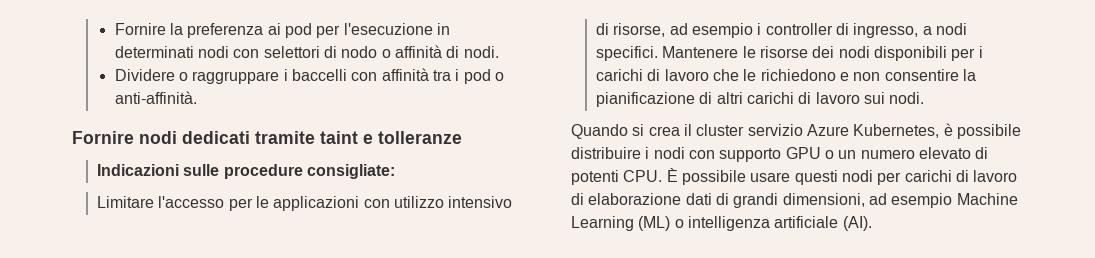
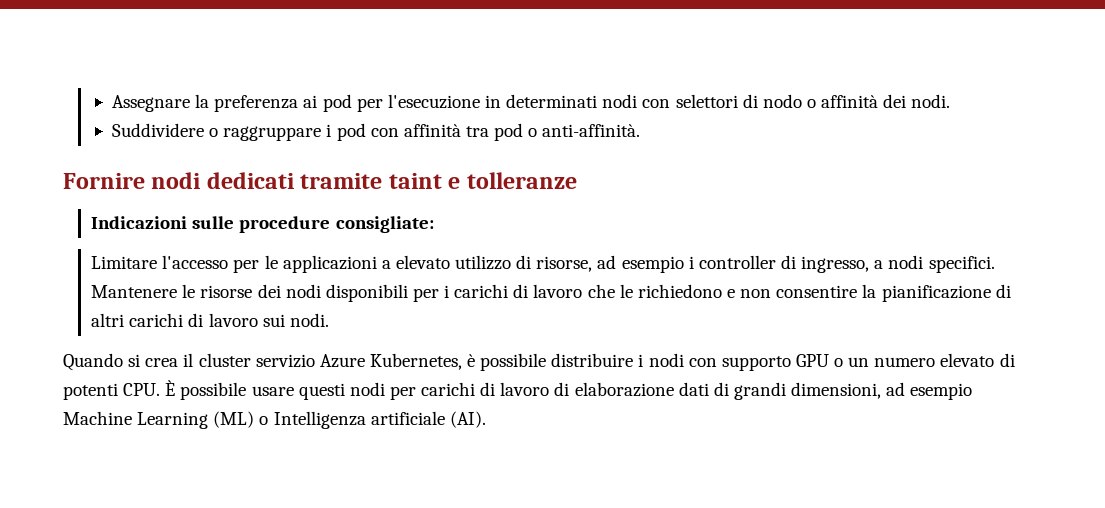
- Fornire la preferenza ai pod per l'esecuzione in determinati nodi con selettori di nodo o affinità di nodi.
- Dividere o raggruppare i baccelli con affinità tra i pod o anti-affinità.
+ Assegnare la preferenza ai pod per l'esecuzione in determinati nodi con selettori di nodo o affinità dei nodi.
+ Suddividere o raggruppare i pod con affinità tra pod o anti-affinità.
- Limitare l'accesso per le applicazioni con utilizzo intensivo di risorse, ad esempio i controller di ingresso, a nodi specifici.
+ Limitare l'accesso per le applicazioni a elevato utilizzo di risorse, ad esempio i controller di ingresso, a nodi specifici.
- Quando si crea il cluster servizio Azure Kubernetes, è possibile distribuire i nodi con supporto GPU o un numero elevato di potenti CPU. È possibile usare questi nodi per carichi di lavoro di elaborazione dati di grandi dimensioni, ad esempio Machine Learning (ML) o intelligenza artificiale (AI).
+ Quando si crea il cluster servizio Azure Kubernetes, è possibile distribuire i nodi con supporto GPU o un numero elevato di potenti CPU. È possibile usare questi nodi per carichi di lavoro di elaborazione dati di grandi dimensioni, ad esempio Machine Learning (ML) o Intelligenza artificiale (AI).

